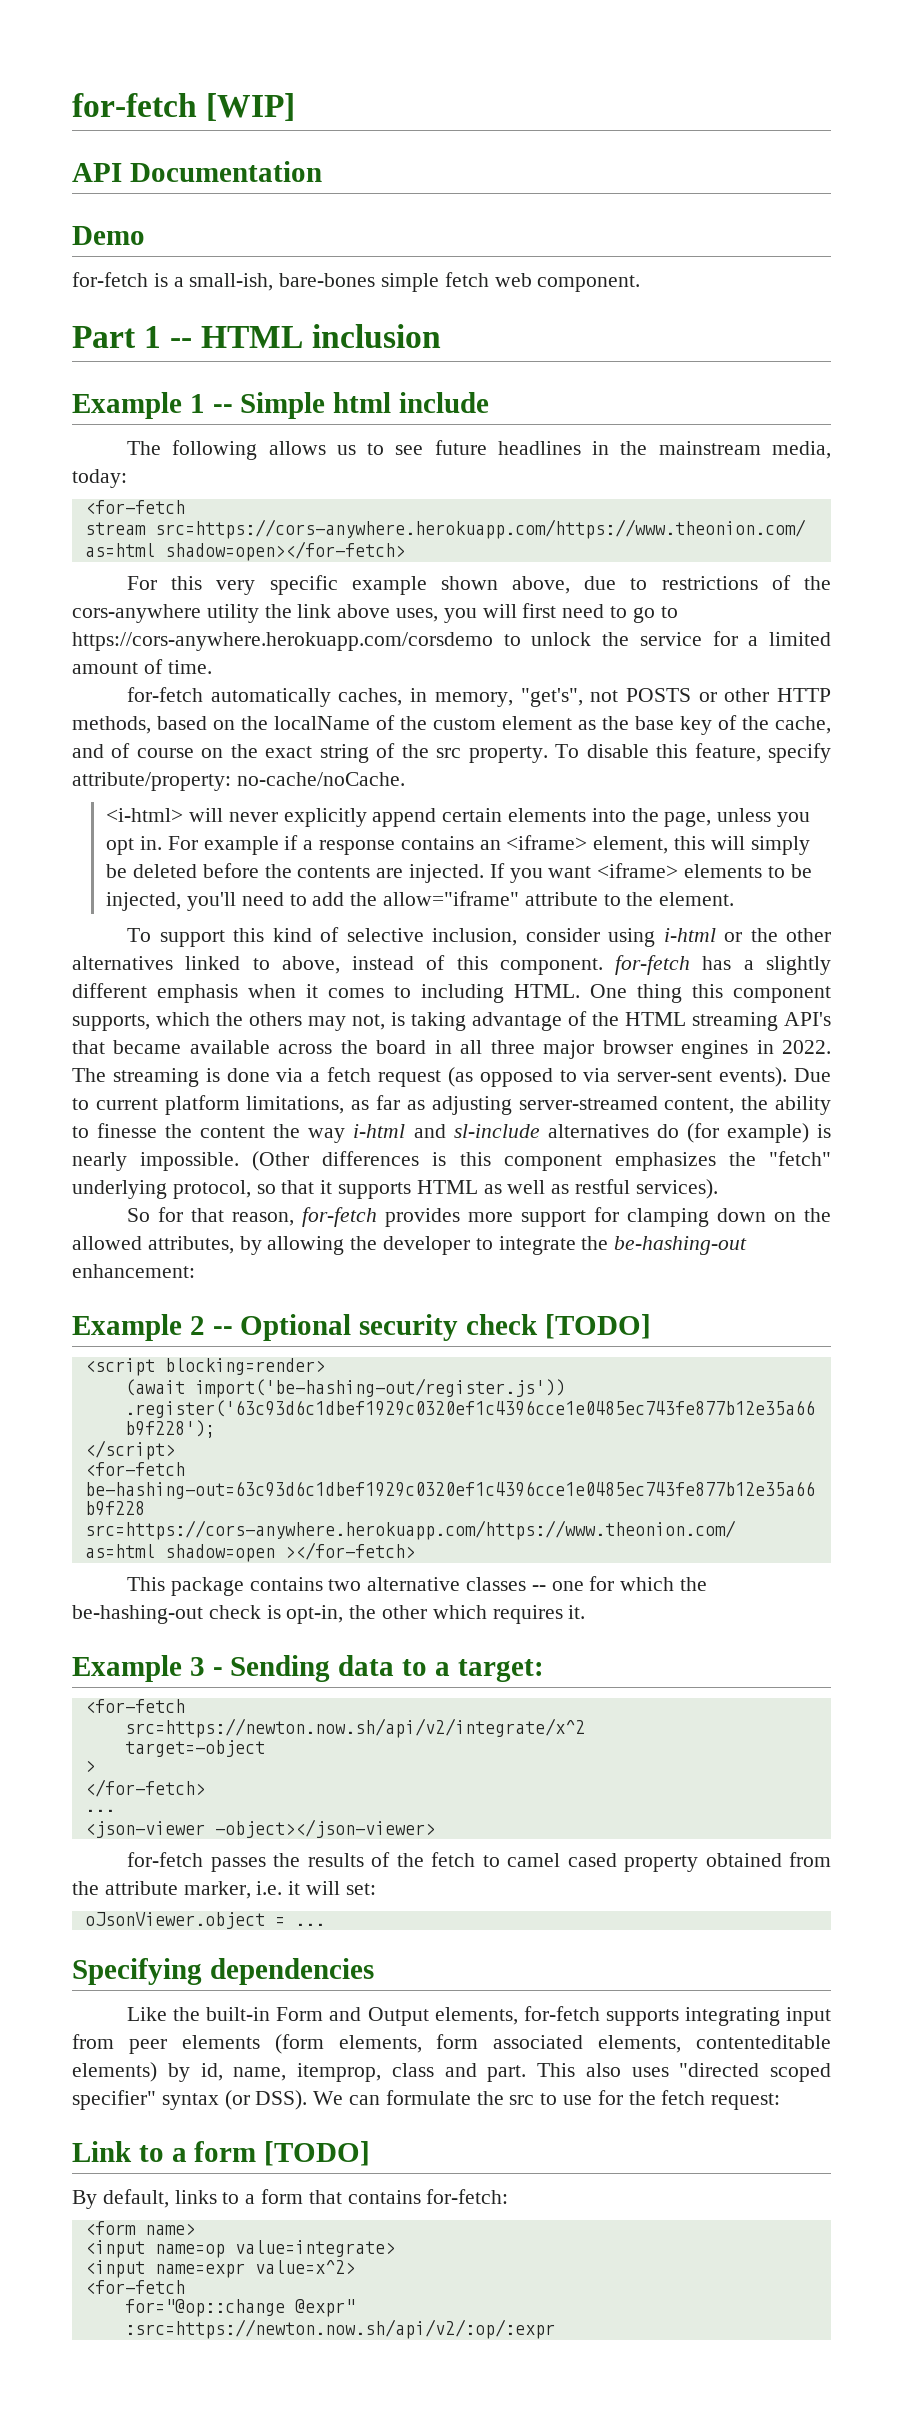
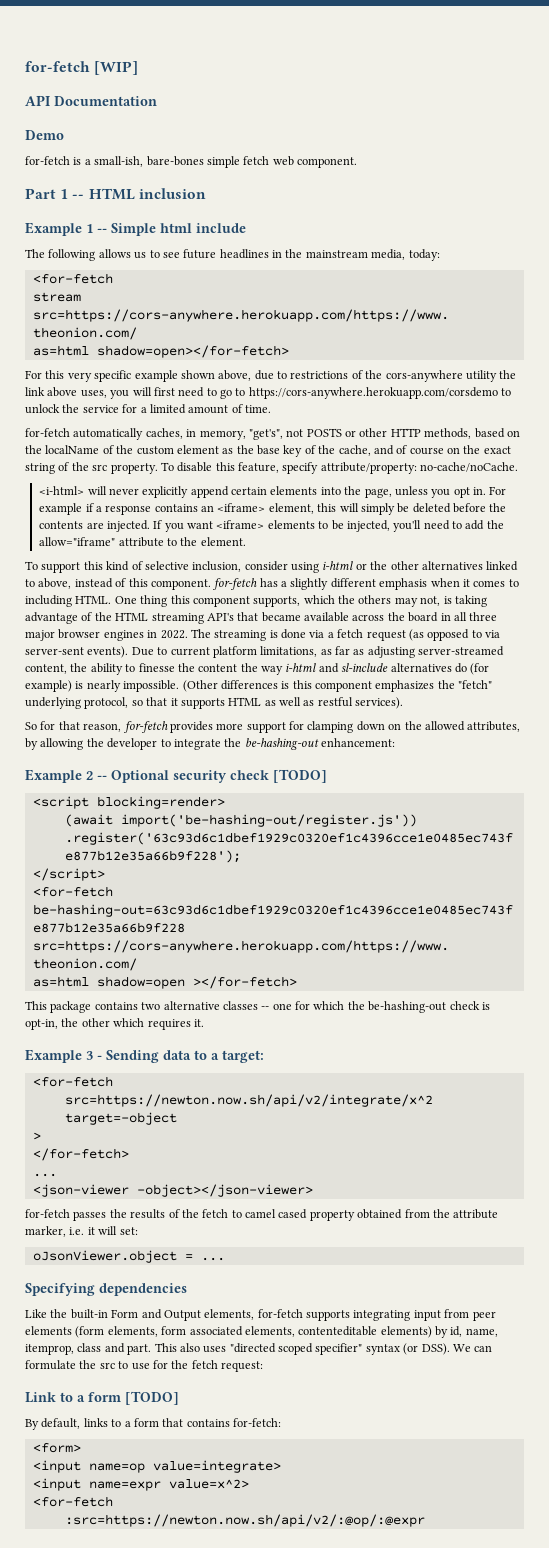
- <form name>
+ <form>
- for="@op::change @expr"
- :src=https://newton.now.sh/api/v2/:op/:expr
+ :src=https://newton.now.sh/api/v2/:@op/:@expr

